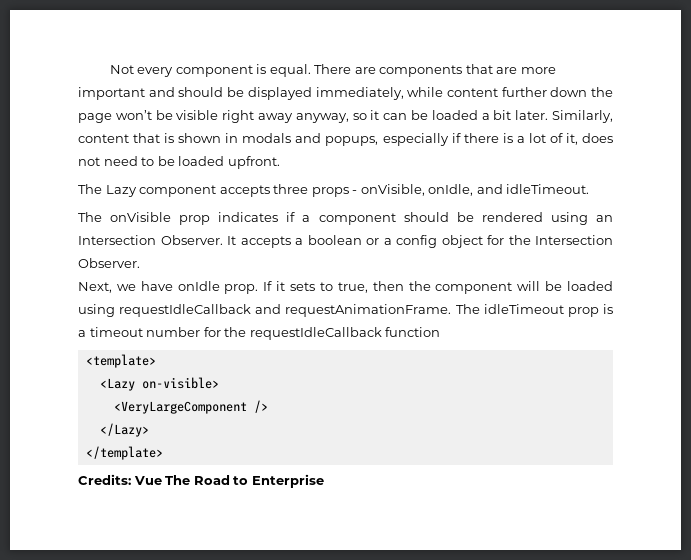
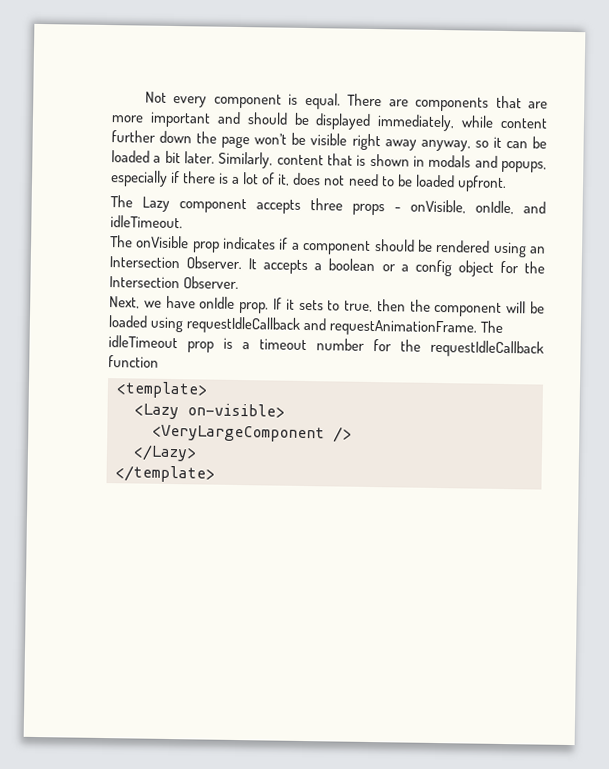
- Credits: Vue The Road to Enterprise

